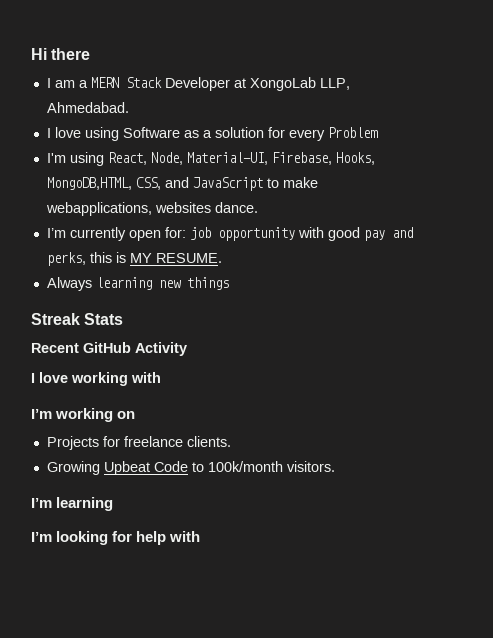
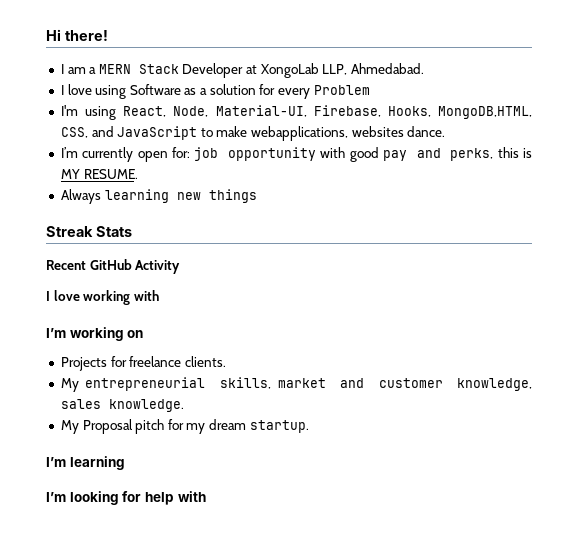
- Hi there
+ Hi there!
- Growing Upbeat Code to 100k/month visitors.
+ My entrepreneurial skills, market and customer knowledge, sales knowledge.
+ My Proposal pitch for my dream startup.

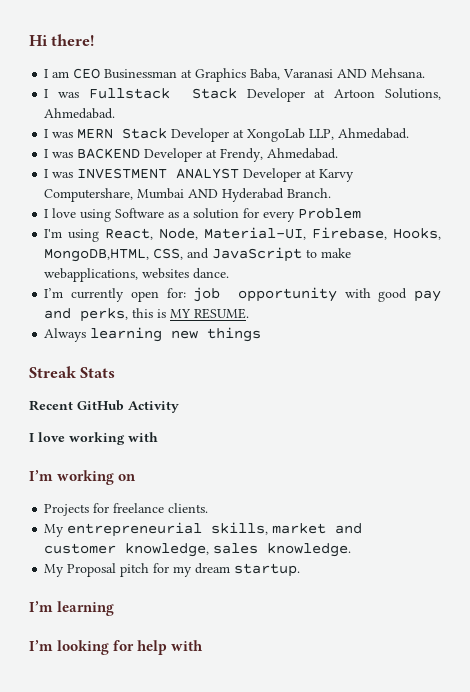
- I am a MERN Stack Developer at XongoLab LLP, Ahmedabad.
+ I am CEO Businessman at Graphics Baba, Varanasi AND Mehsana.
+ I was Fullstack Stack Developer at Artoon Solutions, Ahmedabad.
+ I was MERN Stack Developer at XongoLab LLP, Ahmedabad.
+ I was BACKEND Developer at Frendy, Ahmedabad.
+ I was INVESTMENT ANALYST Developer at Karvy Computershare, Mumbai AND Hyderabad Branch.

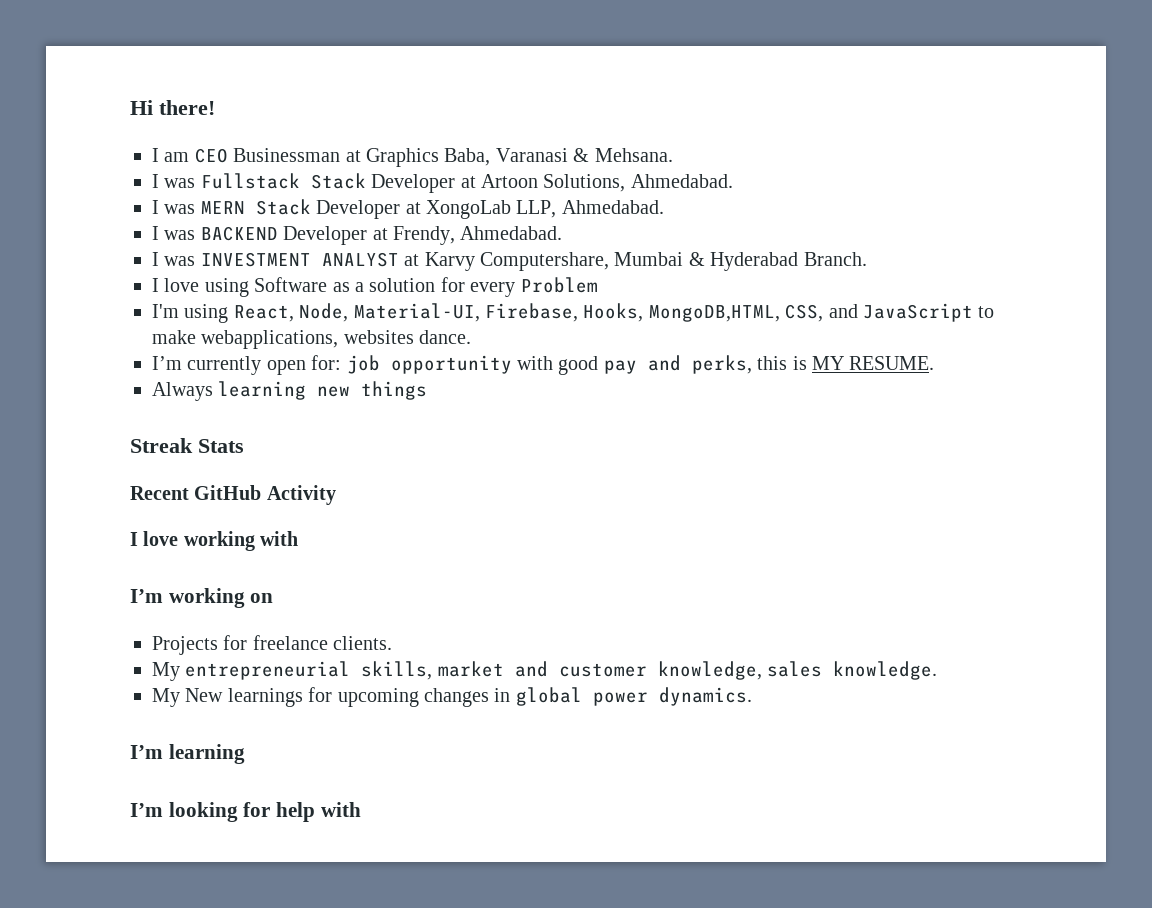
- I am CEO Businessman at Graphics Baba, Varanasi AND Mehsana.
+ I am CEO Businessman at Graphics Baba, Varanasi & Mehsana.
- I was INVESTMENT ANALYST Developer at Karvy Computershare, Mumbai AND Hyderabad Branch.
+ I was INVESTMENT ANALYST at Karvy Computershare, Mumbai & Hyderabad Branch.
- My Proposal pitch for my dream startup.
+ My New learnings for upcoming changes in global power dynamics.

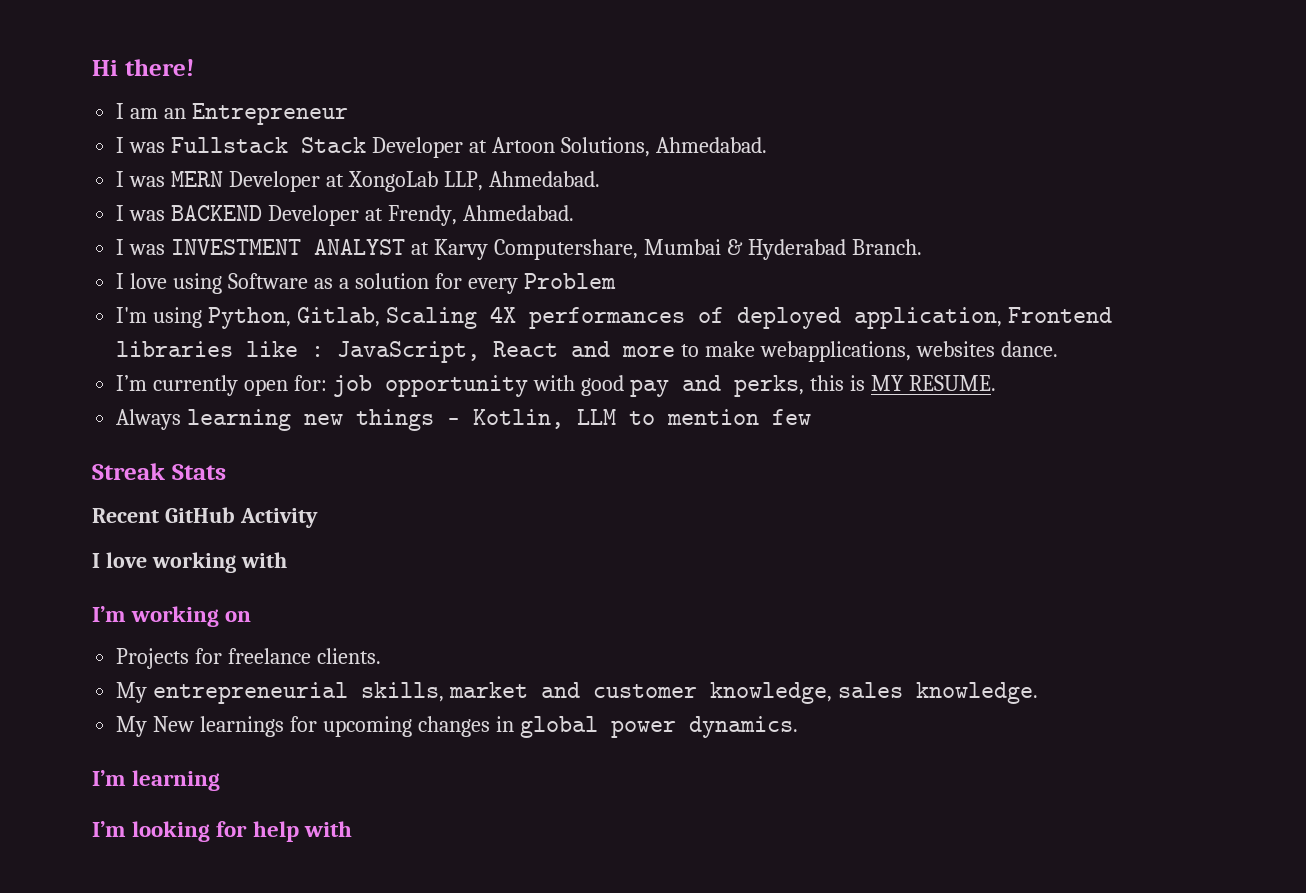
- I am CEO Businessman at Graphics Baba, Varanasi & Mehsana.
+ I am an Entrepreneur
- I was MERN Stack Developer at XongoLab LLP, Ahmedabad.
+ I was MERN Developer at XongoLab LLP, Ahmedabad.
- I'm using React, Node, Material-UI, Firebase, Hooks, MongoDB,HTML, CSS, and JavaScript to make webapplications, websites dance.
+ I'm using Python, Gitlab, Scaling 4X performances of deployed application, Frontend libraries like : JavaScript, React and more to make webapplications, websites dance.
- Always learning new things
+ Always learning new things - Kotlin, LLM to mention few

